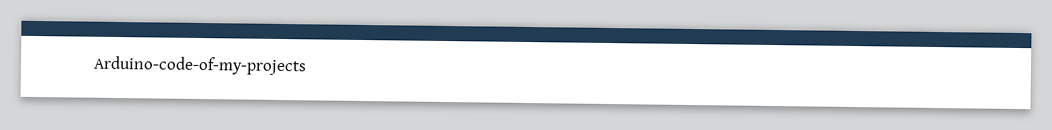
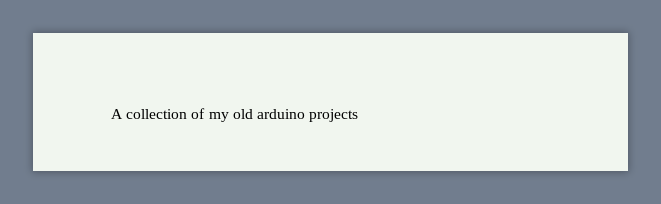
- Arduino-code-of-my-projects
+ A collection of my old arduino projects

